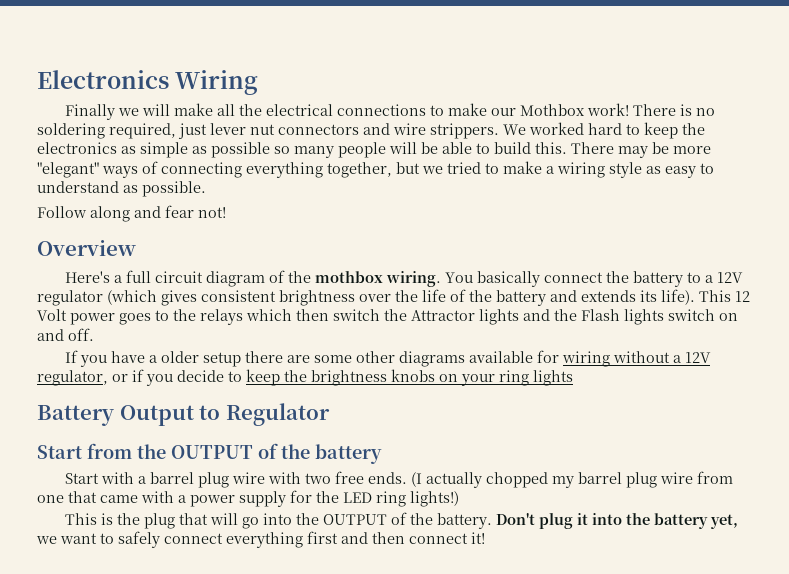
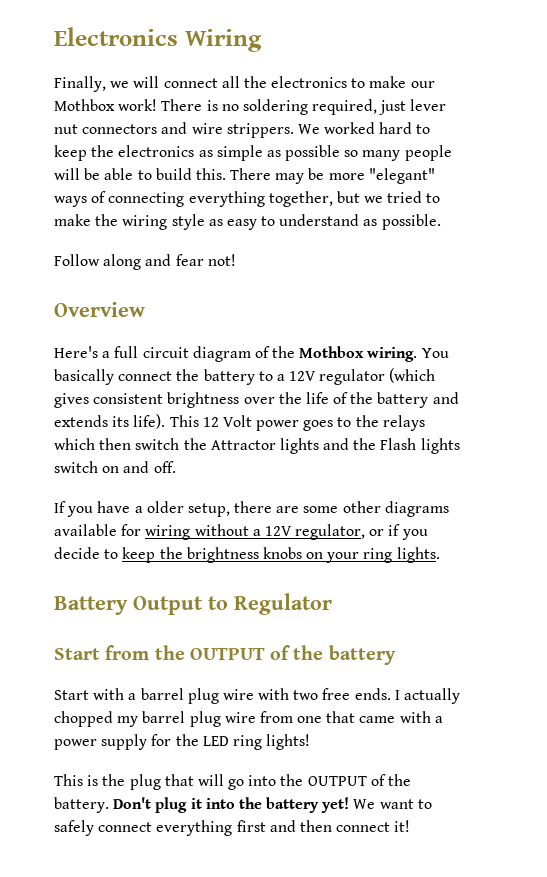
- Finally we will make all the electrical connections to make our Mothbox work!
+ Finally, we will connect all the electronics to make our Mothbox work!
- There may be more "elegant" ways of connecting everything together, but we tried to make a wiring style as easy to understand as possible.
+ There may be more "elegant" ways of connecting everything together, but we tried to make the wiring style as easy to understand as possible.
- Here's a full circuit diagram of the mothbox wiring.
+ Here's a full circuit diagram of the Mothbox wiring.
- If you have a older setup there are some other diagrams available for wiring without a 12V regulator, or if you decide to keep the brightness knobs on your ring lights
+ If you have a older setup, there are some other diagrams available for wiring without a 12V regulator, or if you decide to keep the brightness knobs on your ring lights.
- (I actually chopped my barrel plug wire from one that came with a power supply for the LED ring lights!)
+ I actually chopped my barrel plug wire from one that came with a power supply for the LED ring lights!
- Don't plug it into the battery yet, we want to safely connect everything first and then connect it!
+ Don't plug it into the battery yet! We want to safely connect everything first and then connect it!

